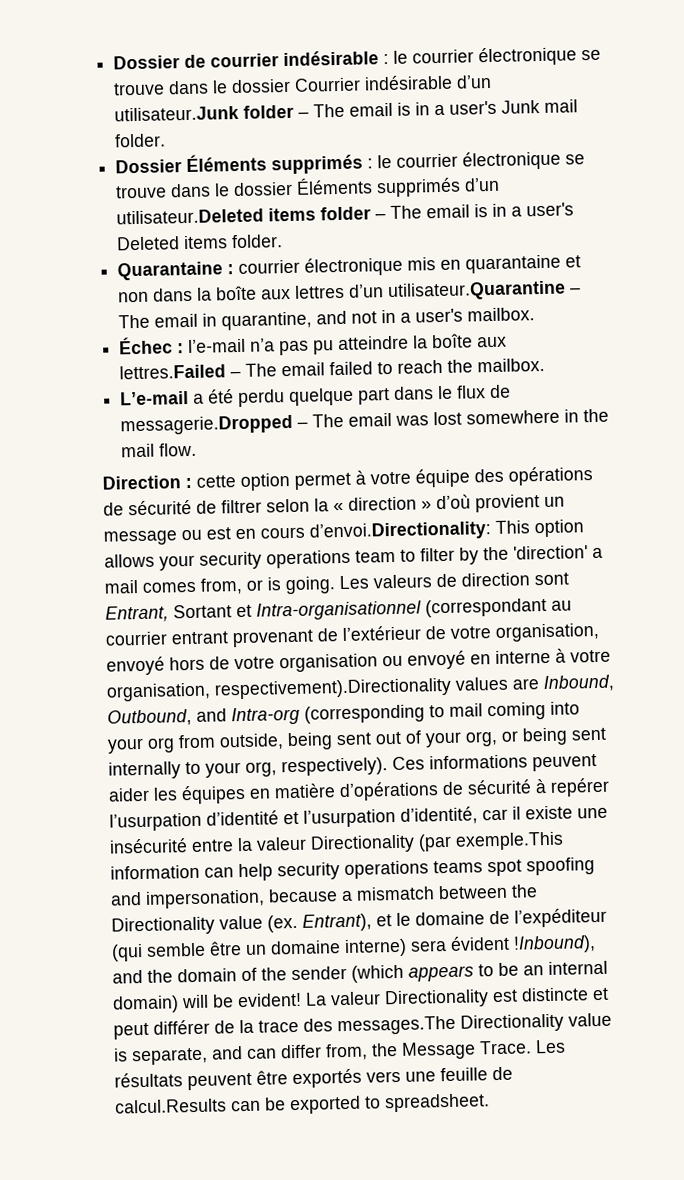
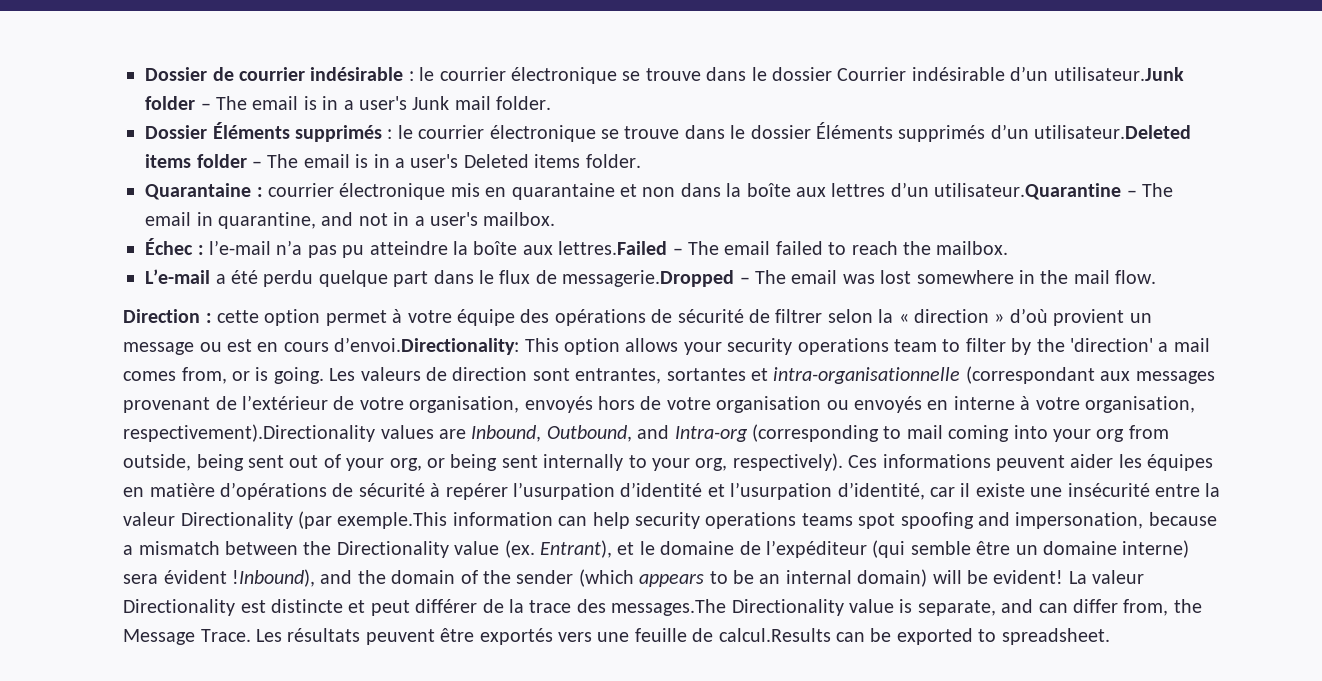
- Les valeurs de direction sont Entrant, Sortant et Intra-organisationnel (correspondant au courrier entrant provenant de l’extérieur de votre organisation, envoyé hors de votre organisation ou envoyé en interne à votre organisation, respectivement).Directionality values are Inbound, Outbound, and Intra-org (corresponding to mail coming into your org from outside, being sent out of your org, or being sent internally to your org, respectively).
+ Les valeurs de direction sont entrantes, sortantes et intra-organisationnelle (correspondant aux messages provenant de l’extérieur de votre organisation, envoyés hors de votre organisation ou envoyés en interne à votre organisation, respectivement).Directionality values are Inbound, Outbound, and Intra-org (corresponding to mail coming into your org from outside, being sent out of your org, or being sent internally to your org, respectively).

